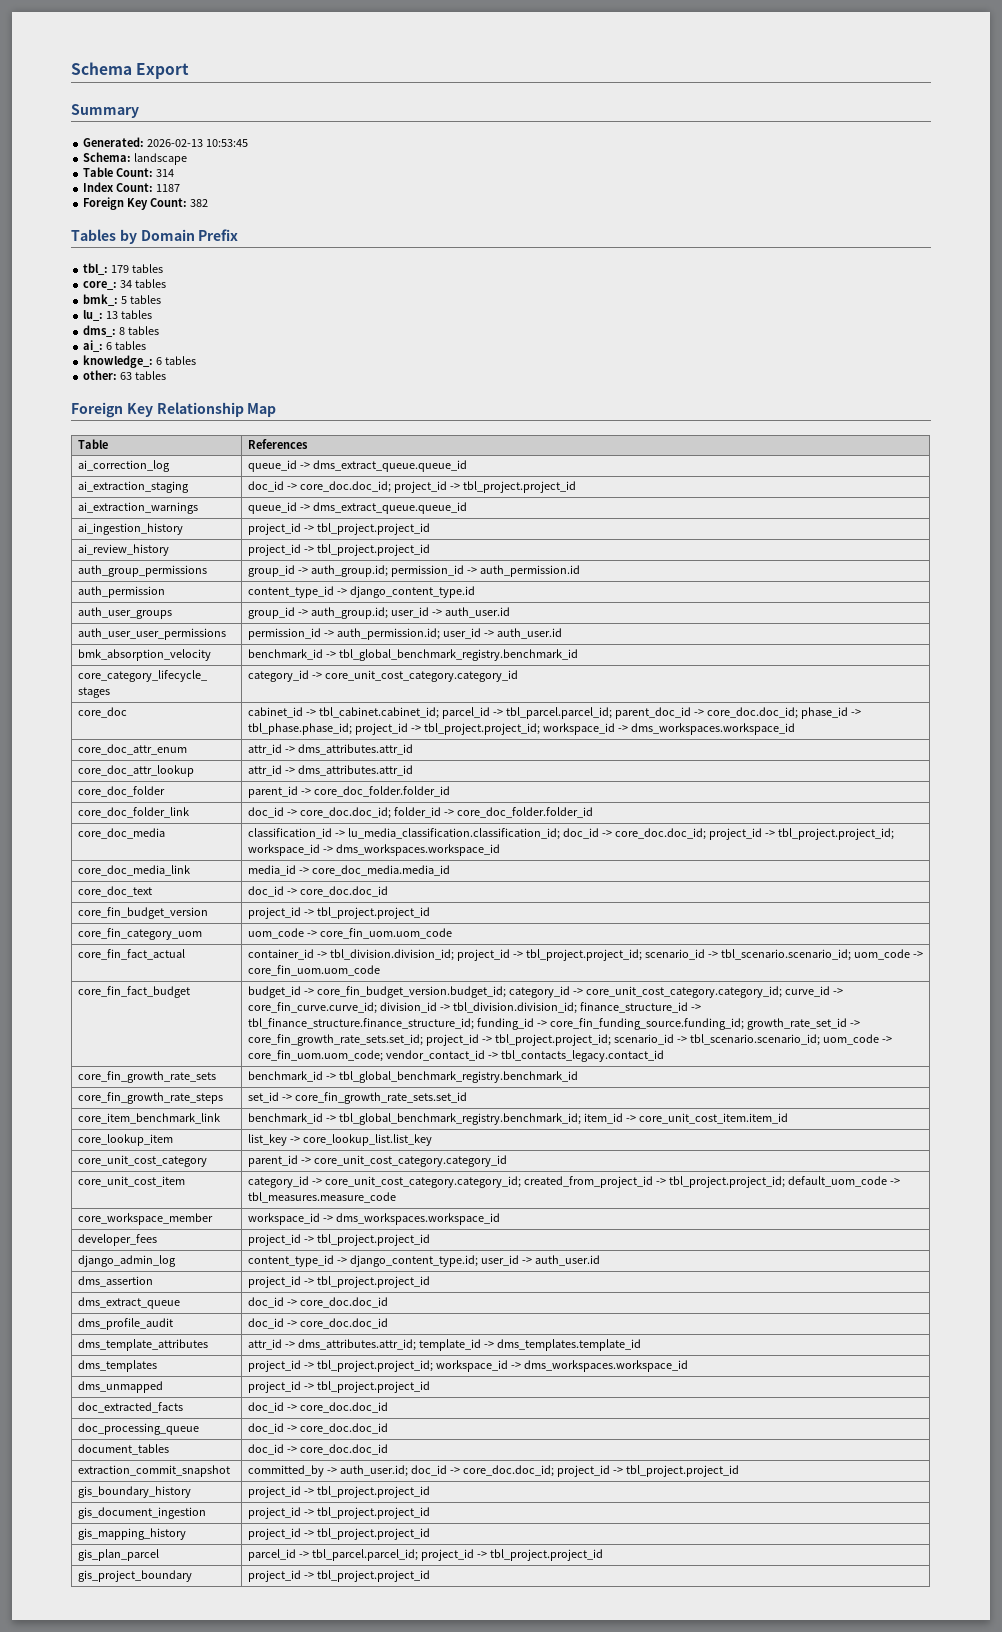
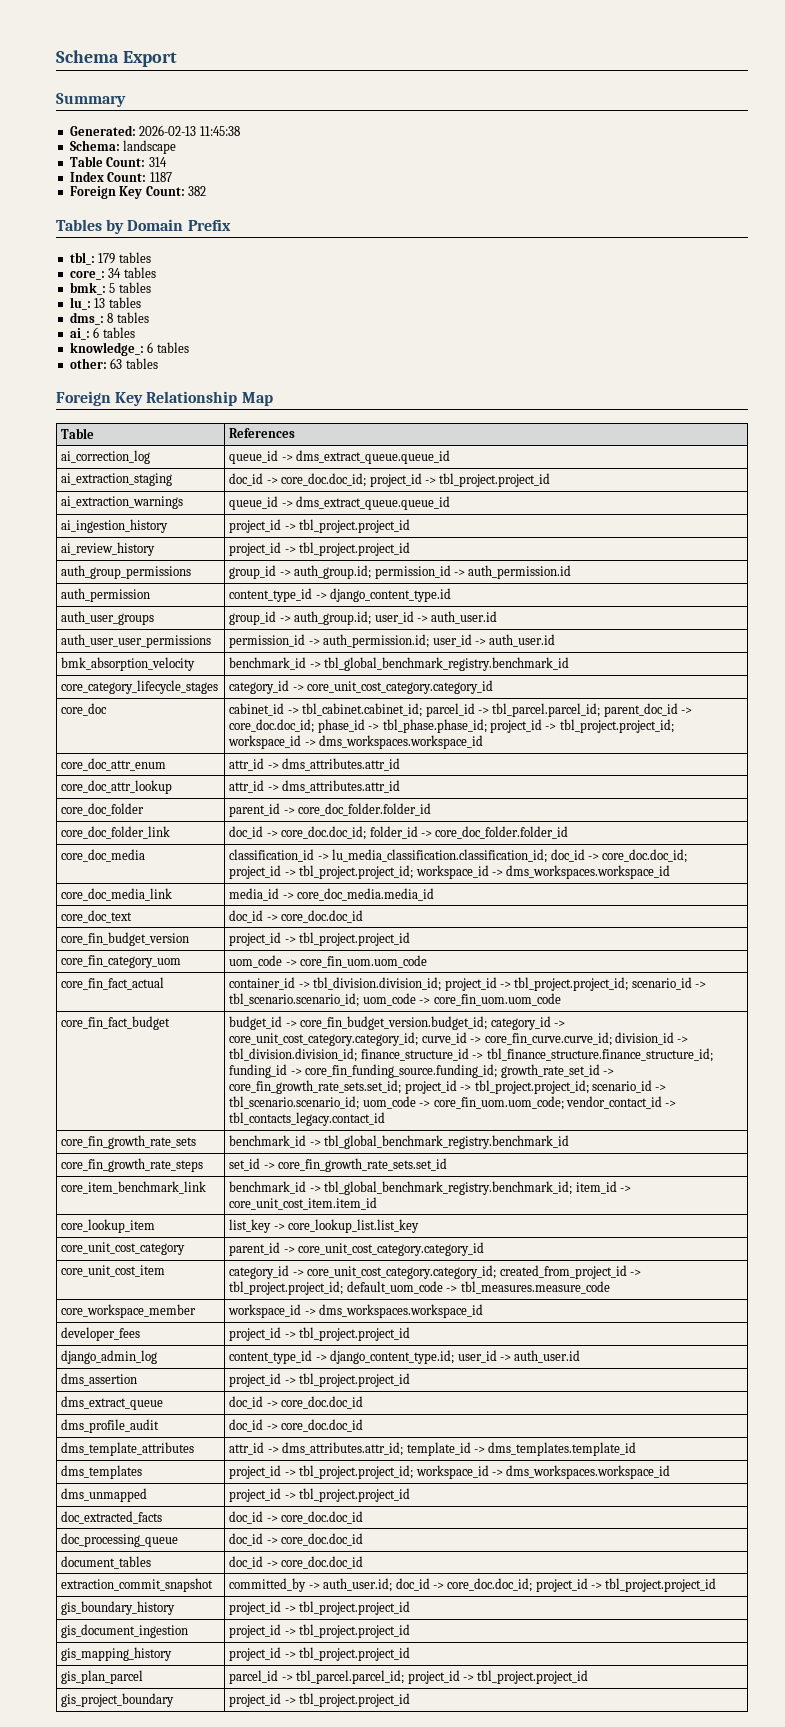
- Generated: 2026-02-13 10:53:45
+ Generated: 2026-02-13 11:45:38

